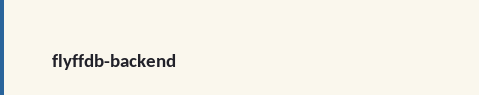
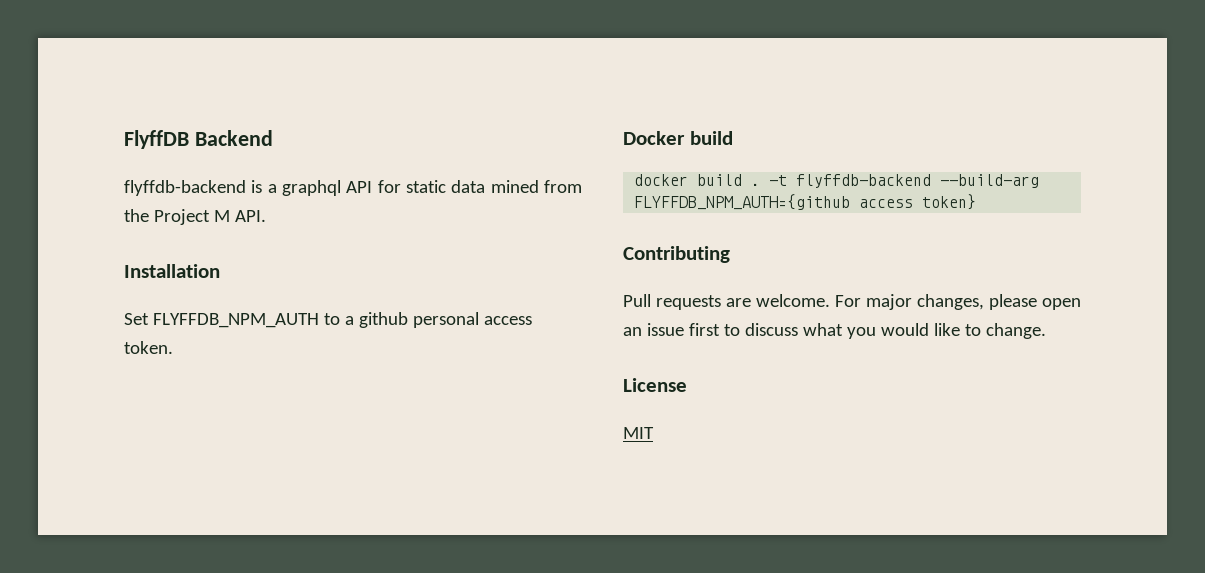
- flyffdb-backend
+ FlyffDB Backend
+ flyffdb-backend is a graphql API for static data mined from the Project M API.
+ Installation
+ Set FLYFFDB_NPM_AUTH to a github personal access token.
+ Docker build
+ docker build . -t flyffdb-backend --build-arg FLYFFDB_NPM_AUTH={github access token}
+ Contributing
+ Pull requests are welcome. For major changes, please open an issue first to discuss what you would like to change.
+ License
+ MIT

